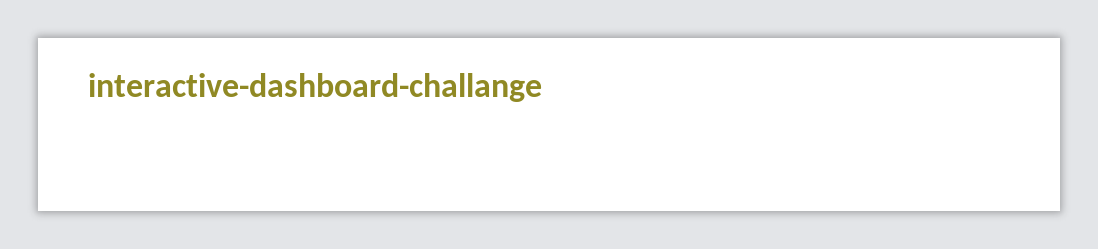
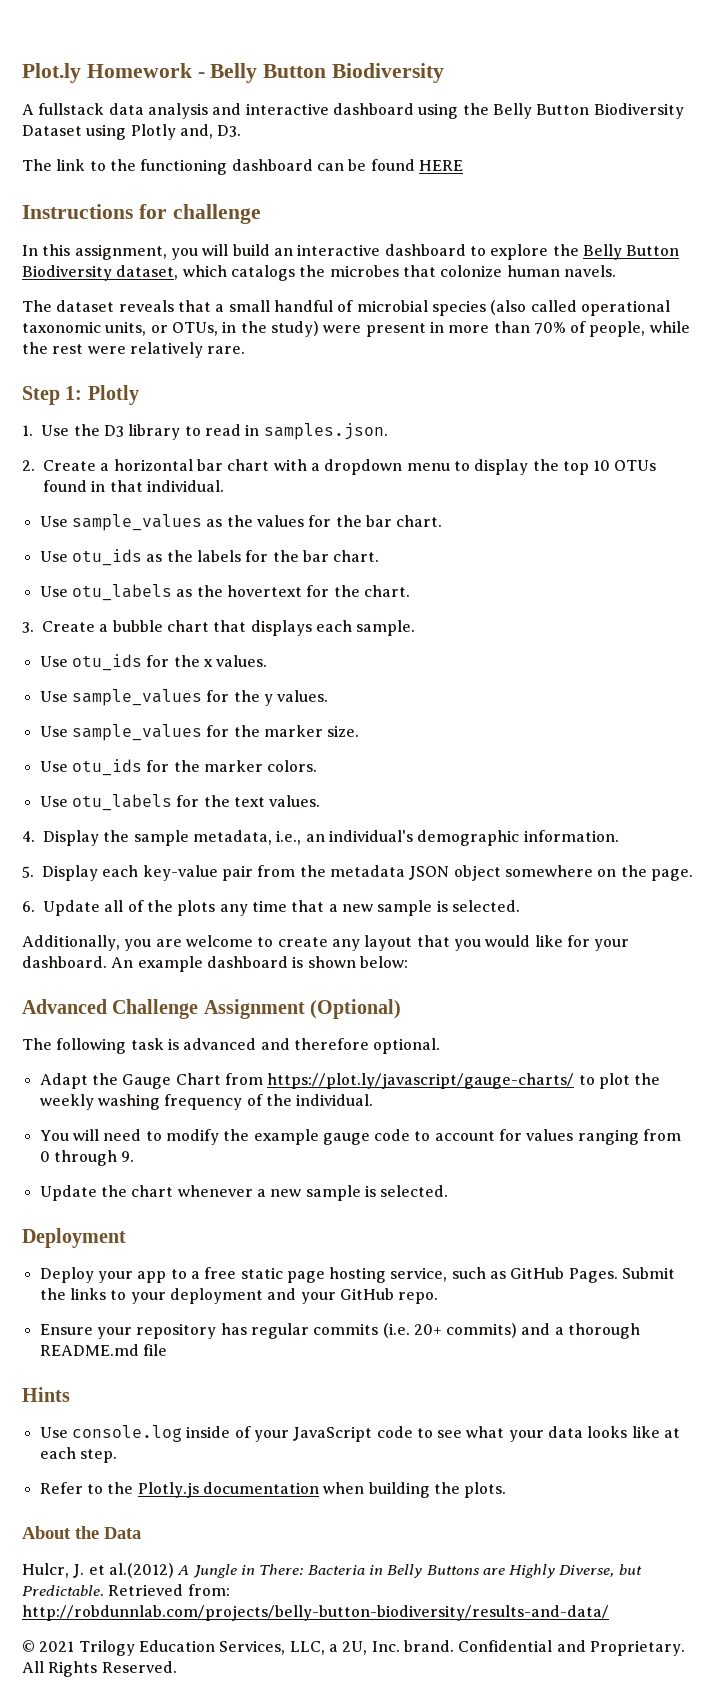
- interactive-dashboard-challange
+ Plot.ly Homework - Belly Button Biodiversity
+ A fullstack data analysis and interactive dashboard using the Belly Button Biodiversity Dataset using Plotly and, D3.
+ The link to the functioning dashboard can be found HERE
+ Instructions for challenge
+ In this assignment, you will build an interactive dashboard to explore the Belly Button Biodiversity dataset, which catalogs the microbes that colonize human navels.
+ The dataset reveals that a small handful of microbial species (also called operational taxonomic units, or OTUs, in the study) were present in more than 70% of people, while the rest were relatively rare.
+ Step 1: Plotly
+ 1. Use the D3 library to read in samples.json.
+ 2. Create a horizontal bar chart with a dropdown menu to display the top 10 OTUs found in that individual.
+ Use sample_values as the values for the bar chart.
+ Use otu_ids as the labels for the bar chart.
+ Use otu_labels as the hovertext for the chart.
+ 3. Create a bubble chart that displays each sample.
+ Use otu_ids for the x values.
+ Use sample_values for the y values.
+ Use sample_values for the marker size.
+ Use otu_ids for the marker colors.
+ Use otu_labels for the text values.
+ 4. Display the sample metadata, i.e., an individual's demographic information.
+ 5. Display each key-value pair from the metadata JSON object somewhere on the page.
+ 6. Update all of the plots any time that a new sample is selected.
+ Additionally, you are welcome to create any layout that you would like for your dashboard. An example dashboard is shown below:
+ Advanced Challenge Assignment (Optional)
+ The following task is advanced and therefore optional.
+ Adapt the Gauge Chart from https://plot.ly/javascript/gauge-charts/ to plot the weekly washing frequency of the individual.
+ You will need to modify the example gauge code to account for values ranging from 0 through 9.
+ Update the chart whenever a new sample is selected.
+ Deployment
+ Deploy your app to a free static page hosting service, such as GitHub Pages. Submit the links to your deployment and your GitHub repo.
+ Ensure your repository has regular commits (i.e. 20+ commits) and a thorough README.md file
+ Hints
+ Use console.log inside of your JavaScript code to see what your data looks like at each step.
+ Refer to the Plotly.js documentation when building the plots.
+ About the Data
+ Hulcr, J. et al.(2012) A Jungle in There: Bacteria in Belly Buttons are Highly Diverse, but Predictable. Retrieved from: http://robdunnlab.com/projects/belly-button-biodiversity/results-and-data/
+ © 2021 Trilogy Education Services, LLC, a 2U, Inc. brand. Confidential and Proprietary. All Rights Reserved.

